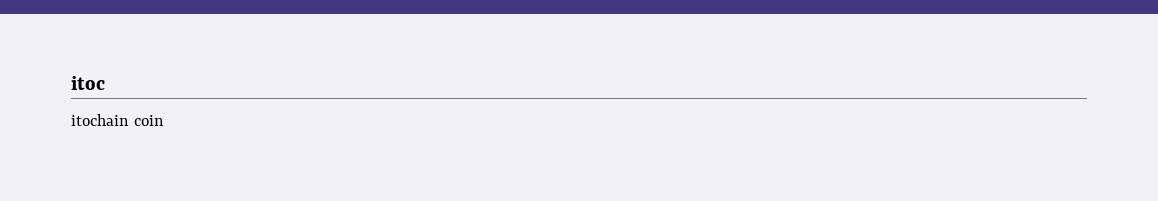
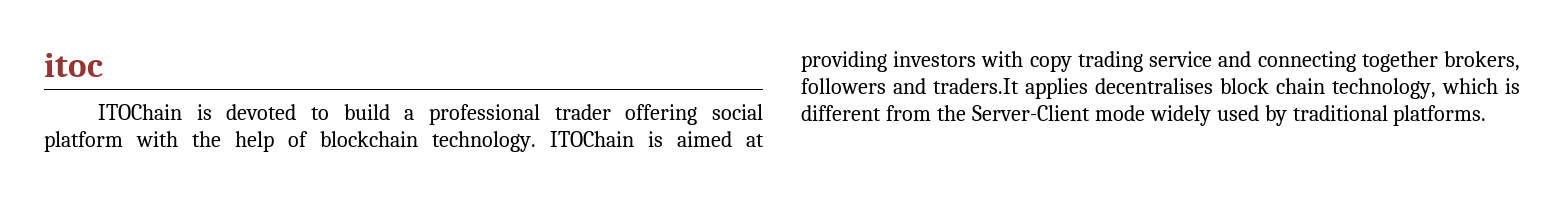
- itochain coin
+ ITOChain is devoted to build a professional trader offering social platform with the help of blockchain technology. ITOChain is aimed at providing investors with copy trading service and connecting together brokers, followers and traders.It applies decentralises block chain technology, which is different from the Server-Client mode widely used by traditional platforms.

